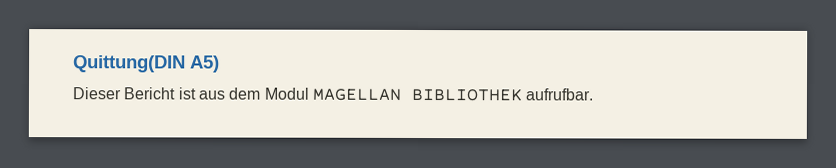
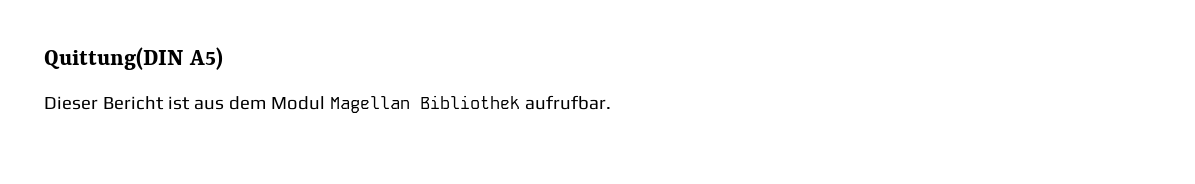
- Dieser Bericht ist aus dem Modul MAGELLAN BIBLIOTHEK aufrufbar.
+ Dieser Bericht ist aus dem Modul Magellan Bibliothek aufrufbar.

